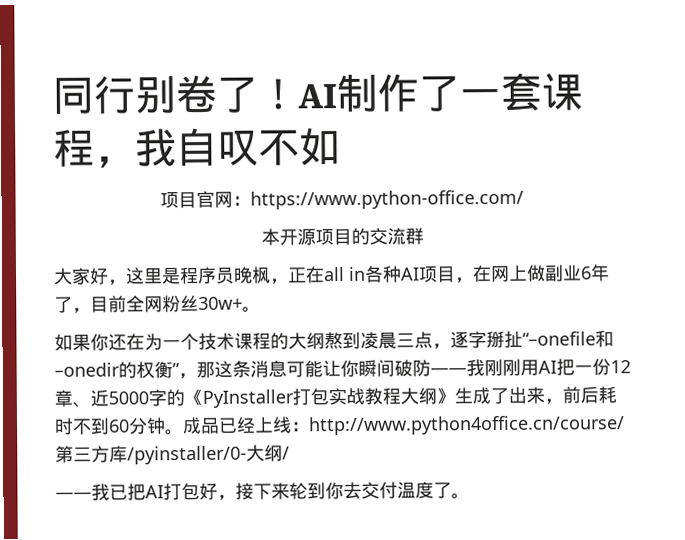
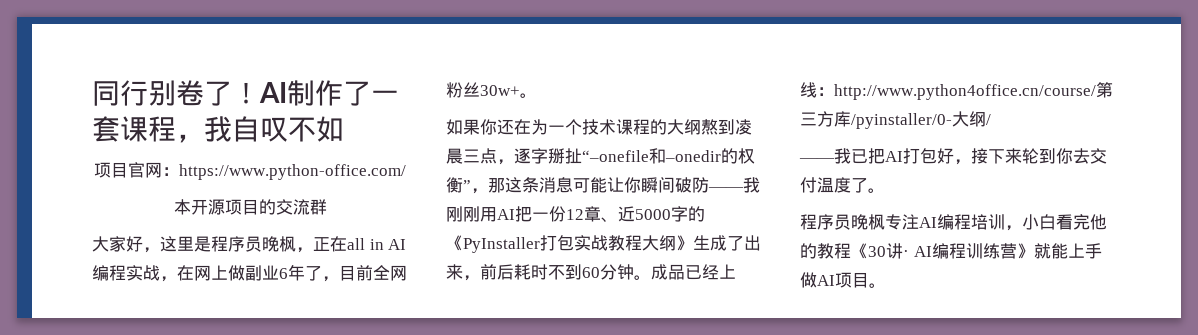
- 大家好，这里是程序员晚枫，正在all in各种AI项目，在网上做副业6年了，目前全网粉丝30w+。
+ 大家好，这里是程序员晚枫，正在all in AI编程实战，在网上做副业6年了，目前全网粉丝30w+。
+ 程序员晚枫专注AI编程培训，小白看完他的教程《30讲· AI编程训练营》就能上手做AI项目。

